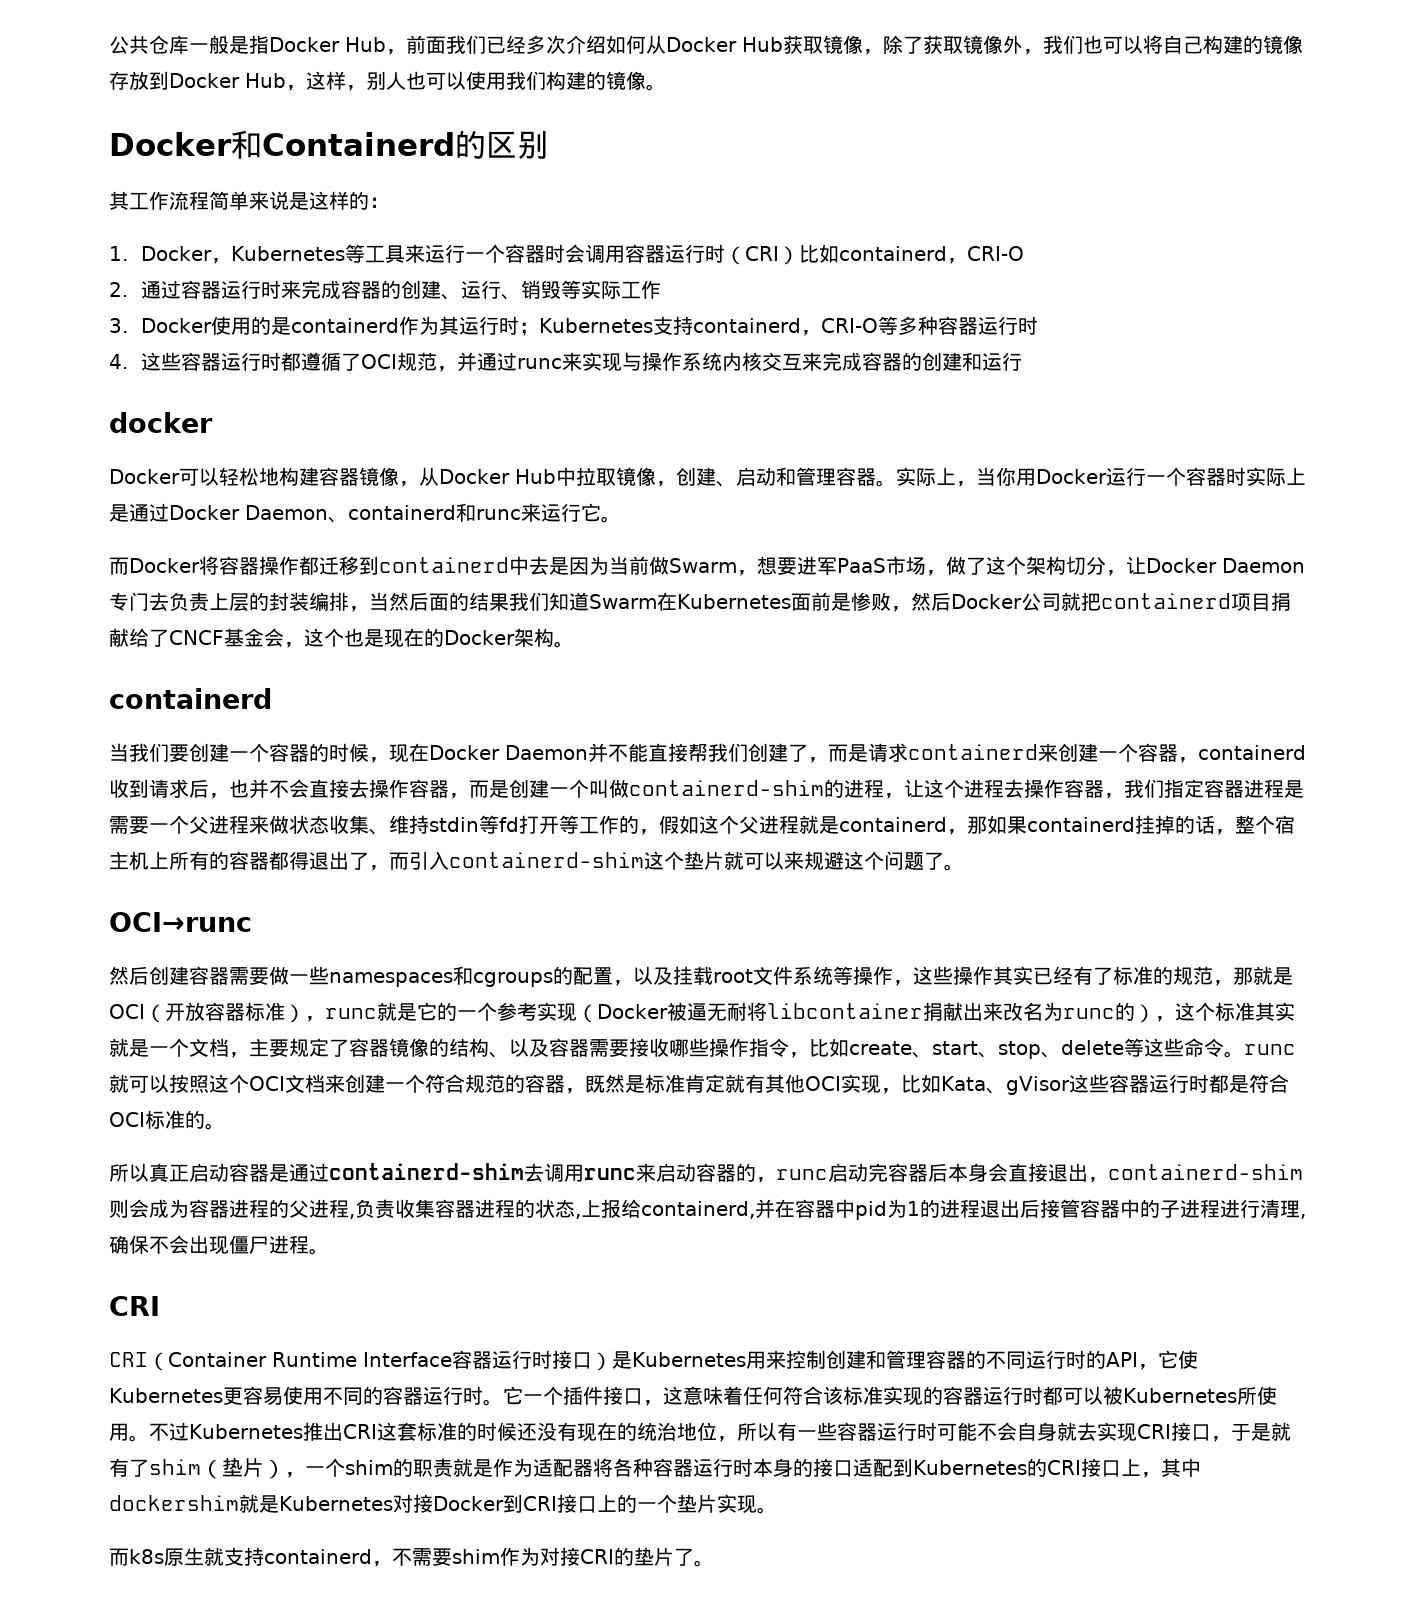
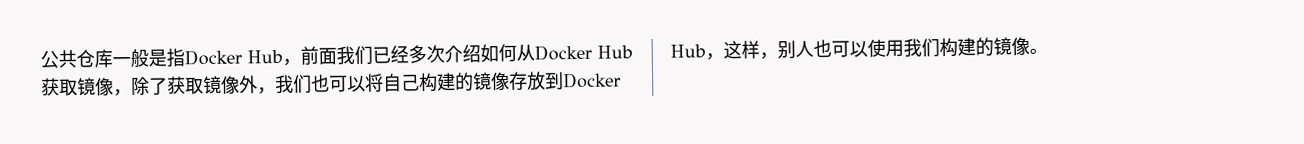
- Docker和Containerd的区别
- 其工作流程简单来说是这样的：
- 1. Docker，Kubernetes等工具来运行一个容器时会调用容器运行时（CRI）比如containerd，CRI-O
- 2.通过容器运行时来完成容器的创建、运行、销毁等实际工作
- 3. Docker使用的是containerd作为其运行时；Kubernetes支持containerd，CRI-O等多种容器运行时
- 4.这些容器运行时都遵循了OCI规范，并通过runc来实现与操作系统内核交互来完成容器的创建和运行
- docker
- Docker可以轻松地构建容器镜像，从Docker Hub中拉取镜像，创建、启动和管理容器。实际上，当你用Docker运行一个容器时实际上是通过Docker Daemon、containerd和runc来运行它。
- 而Docker将容器操作都迁移到containerd中去是因为当前做Swarm，想要进军PaaS市场，做了这个架构切分，让Docker Daemon专门去负责上层的封装编排，当然后面的结果我们知道Swarm在Kubernetes面前是惨败，然后Docker公司就把containerd项目捐献给了CNCF基金会，这个也是现在的Docker架构。
- containerd
- 当我们要创建一个容器的时候，现在Docker Daemon并不能直接帮我们创建了，而是请求containerd来创建一个容器，containerd收到请求后，也并不会直接去操作容器，而是创建一个叫做containerd-shim的进程，让这个进程去操作容器，我们指定容器进程是需要一个父进程来做状态收集、维持stdin等fd打开等工作的，假如这个父进程就是containerd，那如果containerd挂掉的话，整个宿主机上所有的容器都得退出了，而引入containerd-shim这个垫片就可以来规避这个问题了。
- OCI→runc
- 然后创建容器需要做一些namespaces和cgroups的配置，以及挂载root文件系统等操作，这些操作其实已经有了标准的规范，那就是OCI（开放容器标准），runc就是它的一个参考实现（Docker被逼无耐将libcontainer捐献出来改名为runc的），这个标准其实就是一个文档，主要规定了容器镜像的结构、以及容器需要接收哪些操作指令，比如create、start、stop、delete等这些命令。runc就可以按照这个OCI文档来创建一个符合规范的容器，既然是标准肯定就有其他OCI实现，比如Kata、gVisor这些容器运行时都是符合OCI标准的。
- 所以真正启动容器是通过containerd-shim去调用runc来启动容器的，runc启动完容器后本身会直接退出，containerd-shim则会成为容器进程的父进程,负责收集容器进程的状态,上报给containerd,并在容器中pid为1的进程退出后接管容器中的子进程进行清理,确保不会出现僵尸进程。
- CRI
- CRI（Container Runtime Interface容器运行时接口）是Kubernetes用来控制创建和管理容器的不同运行时的API，它使Kubernetes更容易使用不同的容器运行时。它一个插件接口，这意味着任何符合该标准实现的容器运行时都可以被Kubernetes所使用。不过Kubernetes推出CRI这套标准的时候还没有现在的统治地位，所以有一些容器运行时可能不会自身就去实现CRI接口，于是就有了shim（垫片），一个shim的职责就是作为适配器将各种容器运行时本身的接口适配到Kubernetes的CRI接口上，其中dockershim就是Kubernetes对接Docker到CRI接口上的一个垫片实现。
- 而k8s原生就支持containerd，不需要shim作为对接CRI的垫片了。

